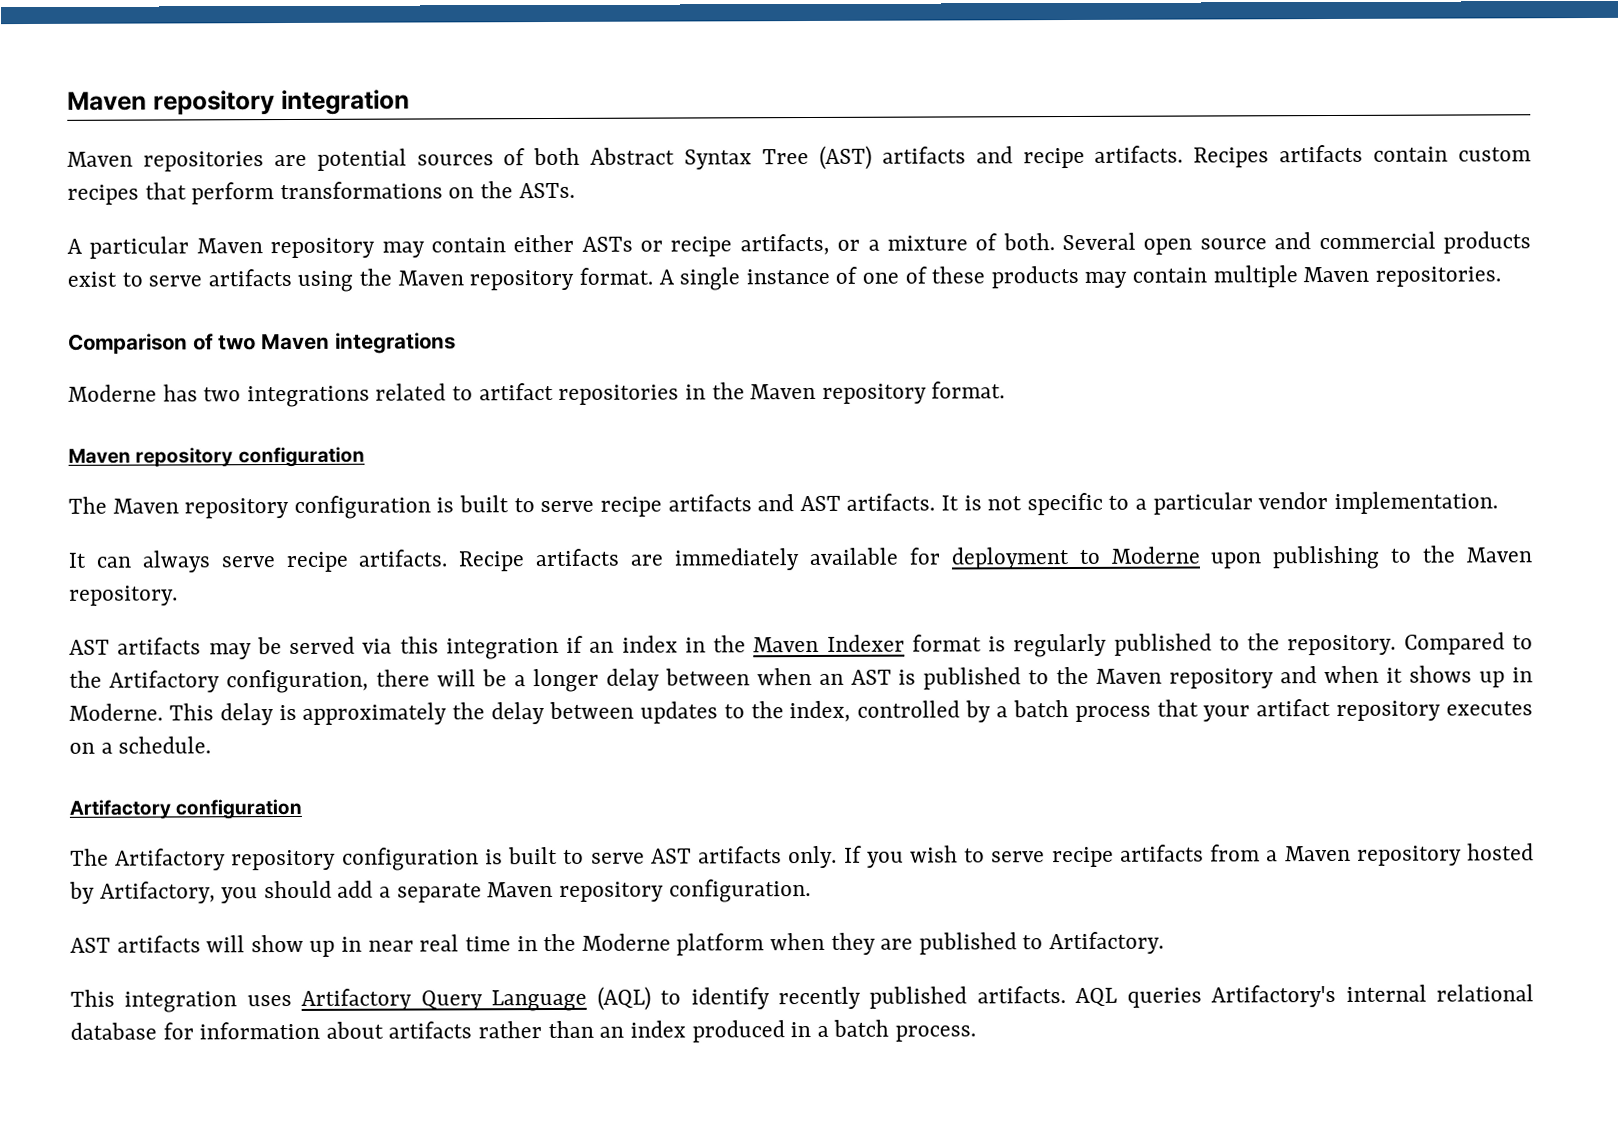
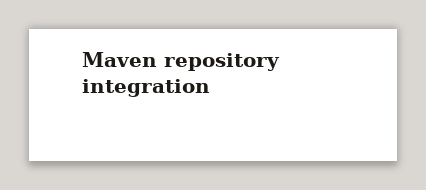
- Maven repositories are potential sources of both Abstract Syntax Tree (AST) artifacts and recipe artifacts. Recipes artifacts contain custom recipes that perform transformations on the ASTs.
- A particular Maven repository may contain either ASTs or recipe artifacts, or a mixture of both. Several open source and commercial products exist to serve artifacts using the Maven repository format. A single instance of one of these products may contain multiple Maven repositories.
- Comparison of two Maven integrations
- Moderne has two integrations related to artifact repositories in the Maven repository format.
- Maven repository configuration
- The Maven repository configuration is built to serve recipe artifacts and AST artifacts. It is not specific to a particular vendor implementation.
- It can always serve recipe artifacts. Recipe artifacts are immediately available for deployment to Moderne upon publishing to the Maven repository.
- AST artifacts may be served via this integration if an index in the Maven Indexer format is regularly published to the repository. Compared to the Artifactory configuration, there will be a longer delay between when an AST is published to the Maven repository and when it shows up in Moderne. This delay is approximately the delay between updates to the index, controlled by a batch process that your artifact repository executes on a schedule.
- Artifactory configuration
- The Artifactory repository configuration is built to serve AST artifacts only. If you wish to serve recipe artifacts from a Maven repository hosted by Artifactory, you should add a separate Maven repository configuration.
- AST artifacts will show up in near real time in the Moderne platform when they are published to Artifactory.
- This integration uses Artifactory Query Language (AQL) to identify recently published artifacts. AQL queries Artifactory's internal relational database for information about artifacts rather than an index produced in a batch process.

